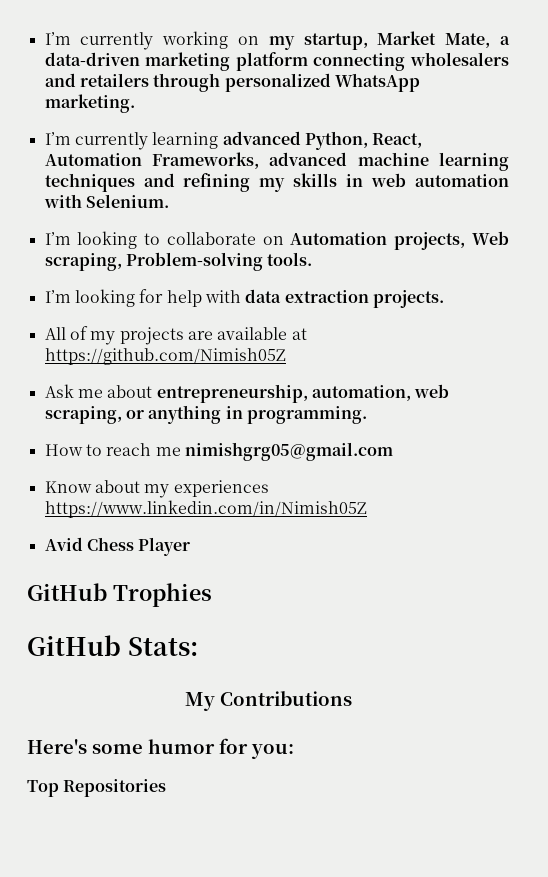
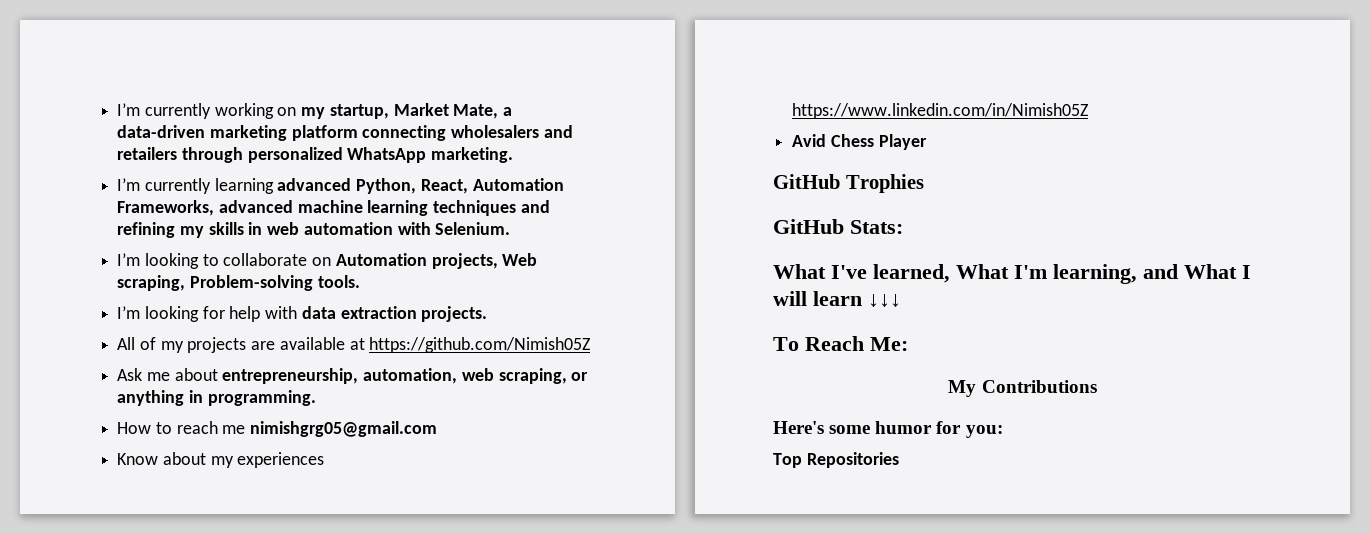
+ What I've learned, What I'm learning, and What I will learn ↓↓↓
+ To Reach Me:

